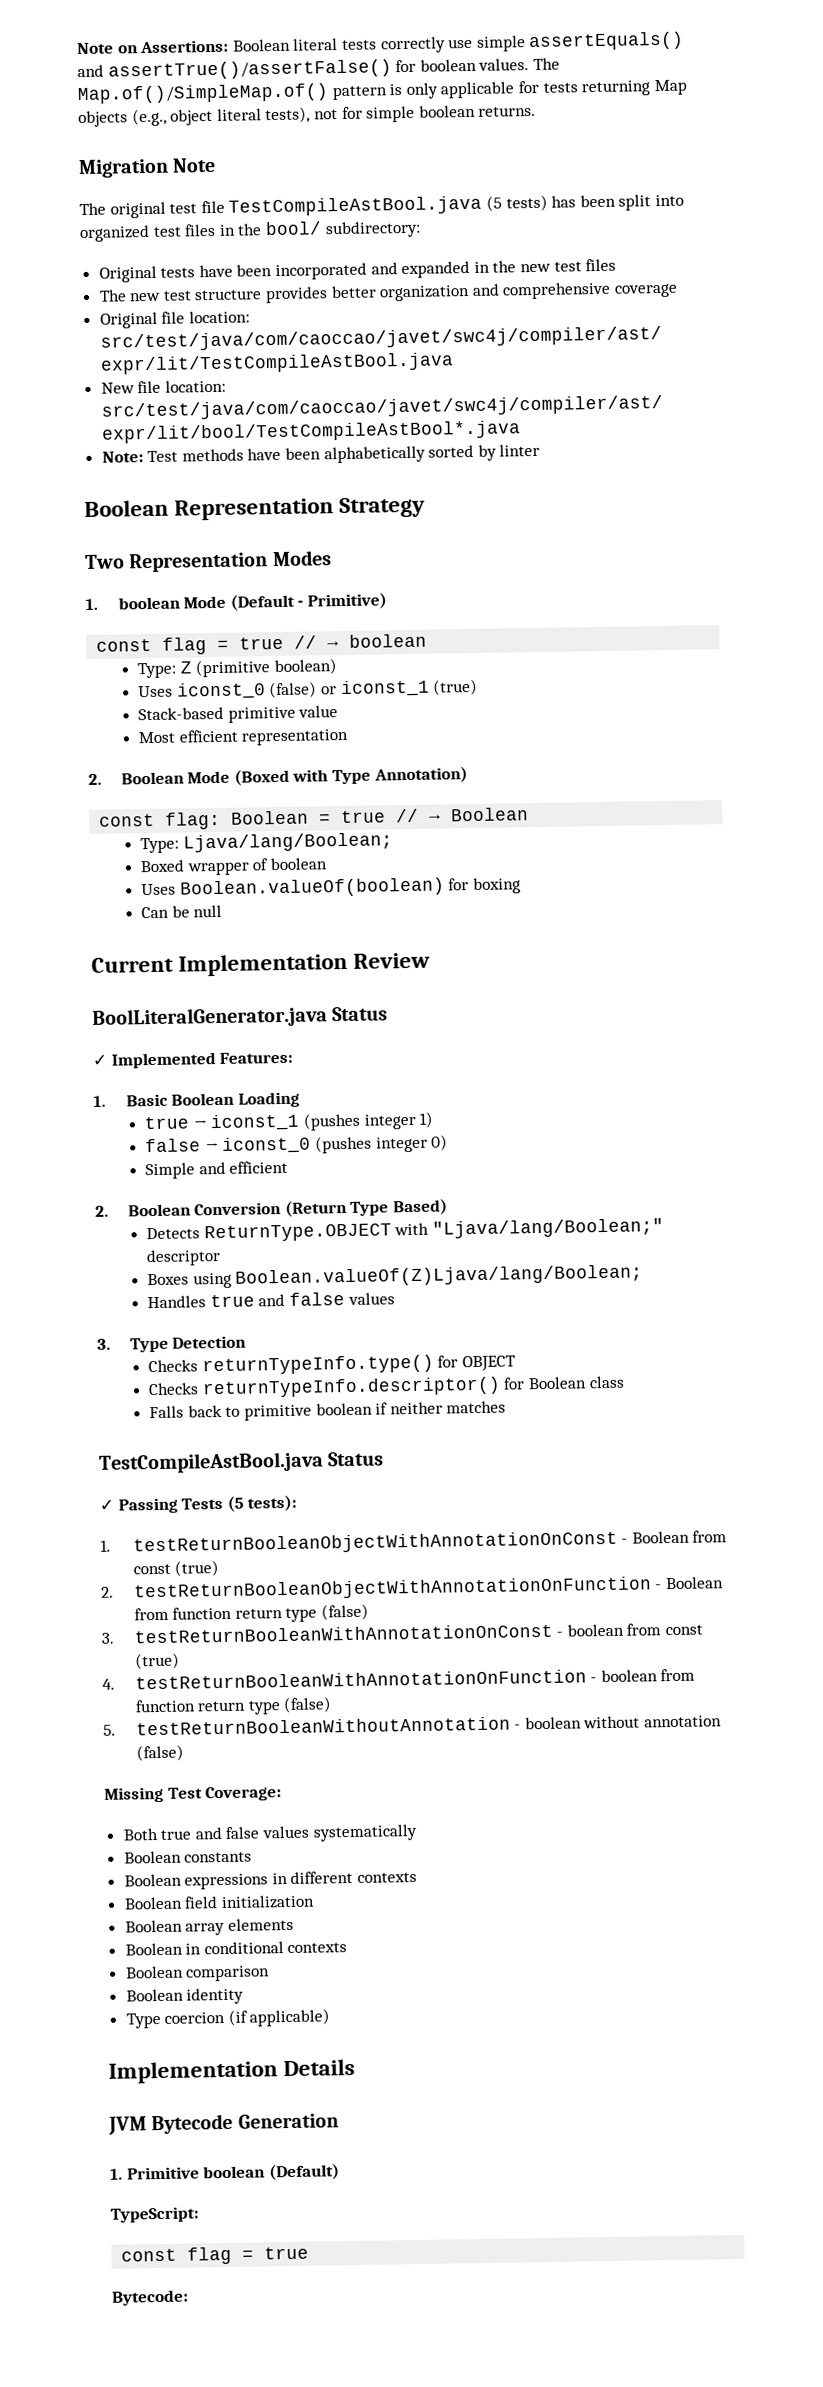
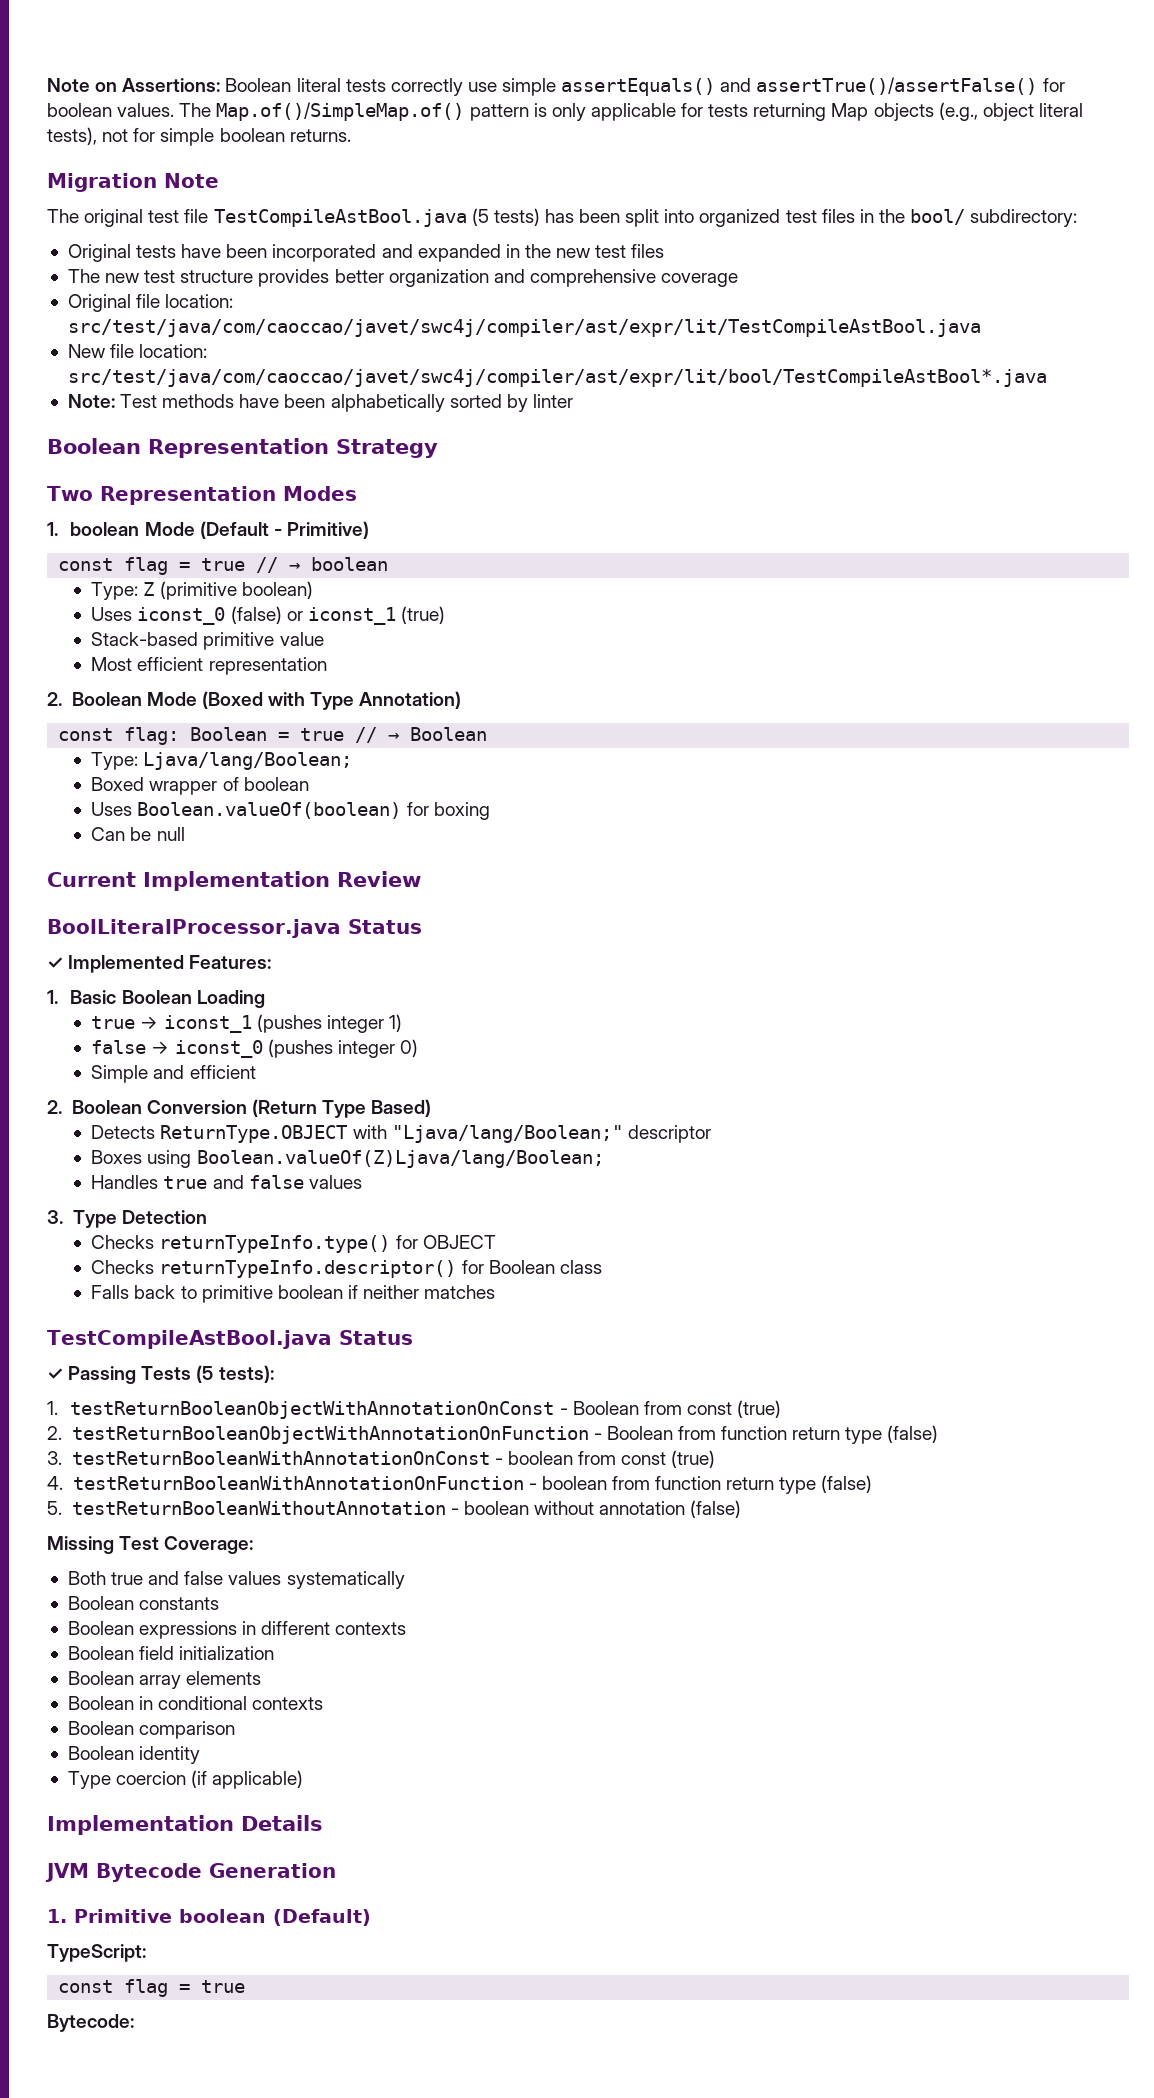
- BoolLiteralGenerator.java Status
+ BoolLiteralProcessor.java Status

